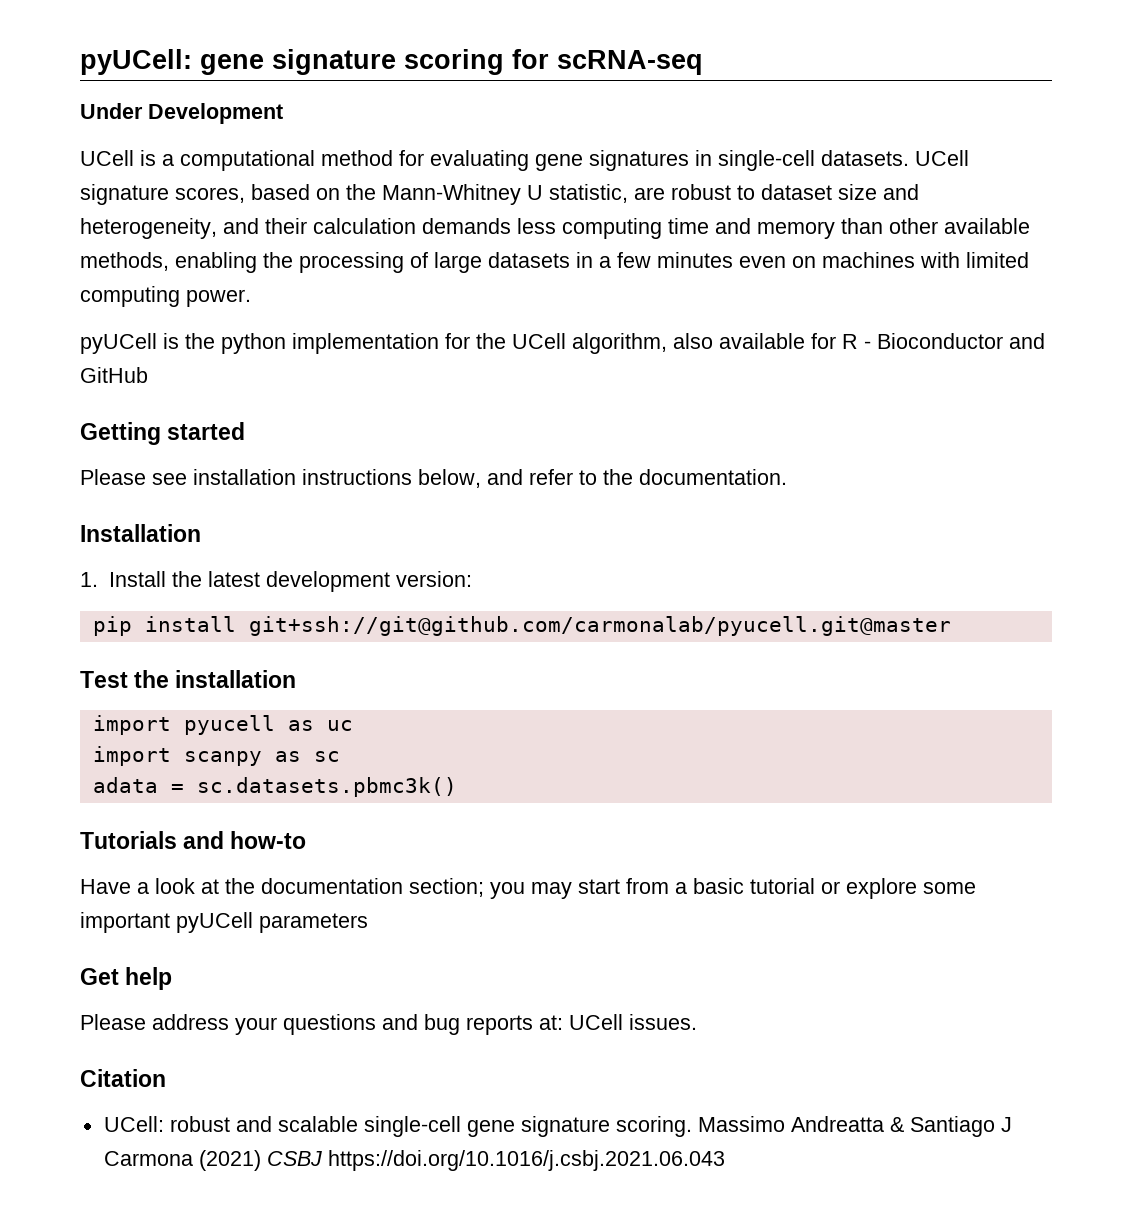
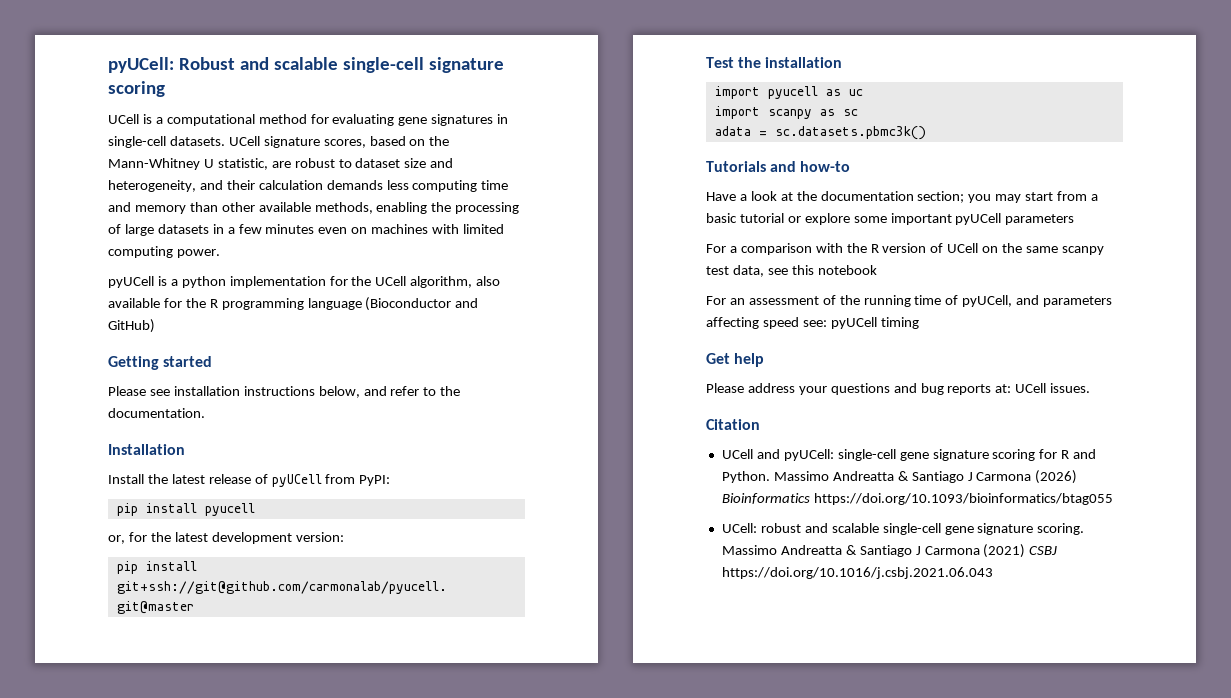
- pyUCell: gene signature scoring for scRNA-seq
- Under Development
+ pyUCell: Robust and scalable single-cell signature scoring
- pyUCell is the python implementation for the UCell algorithm, also available for R - Bioconductor and GitHub
+ pyUCell is a python implementation for the UCell algorithm, also available for the R programming language (Bioconductor and GitHub)
- 1. Install the latest development version:
+ Install the latest release of pyUCell from PyPI:
+ pip install pyucell
+ or, for the latest development version:
+ For a comparison with the R version of UCell on the same scanpy test data, see this notebook
+ For an assessment of the running time of pyUCell, and parameters affecting speed see: pyUCell timing
+ UCell and pyUCell: single-cell gene signature scoring for R and Python. Massimo Andreatta & Santiago J Carmona (2026) Bioinformatics https://doi.org/10.1093/bioinformatics/btag055

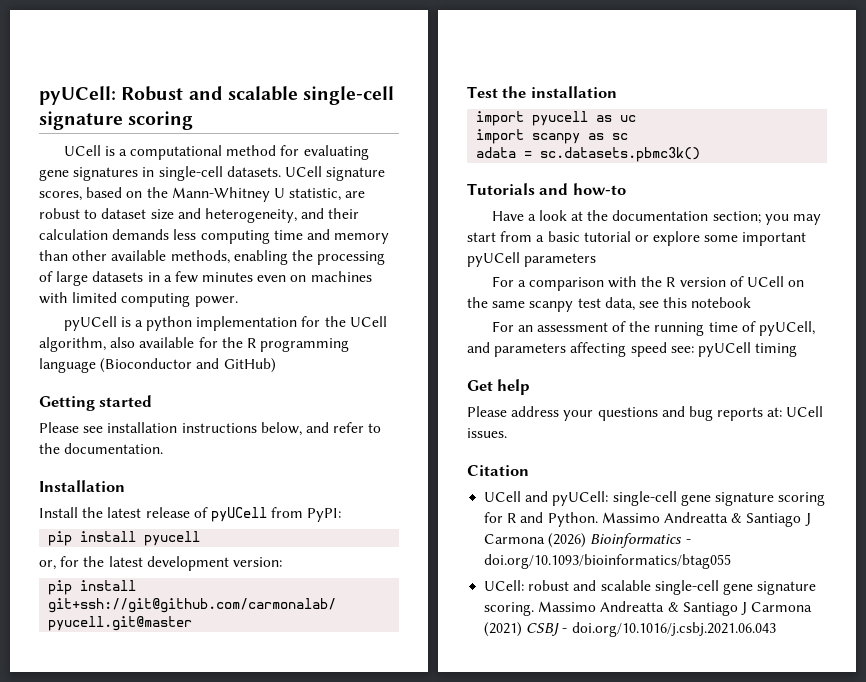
- Massimo Andreatta & Santiago J Carmona (2026) Bioinformatics https://doi.org/10.1093/bioinformatics/btag055
+ Massimo Andreatta & Santiago J Carmona (2026) Bioinformatics - doi.org/10.1093/bioinformatics/btag055
- Massimo Andreatta & Santiago J Carmona (2021) CSBJ https://doi.org/10.1016/j.csbj.2021.06.043
+ Massimo Andreatta & Santiago J Carmona (2021) CSBJ - doi.org/10.1016/j.csbj.2021.06.043

